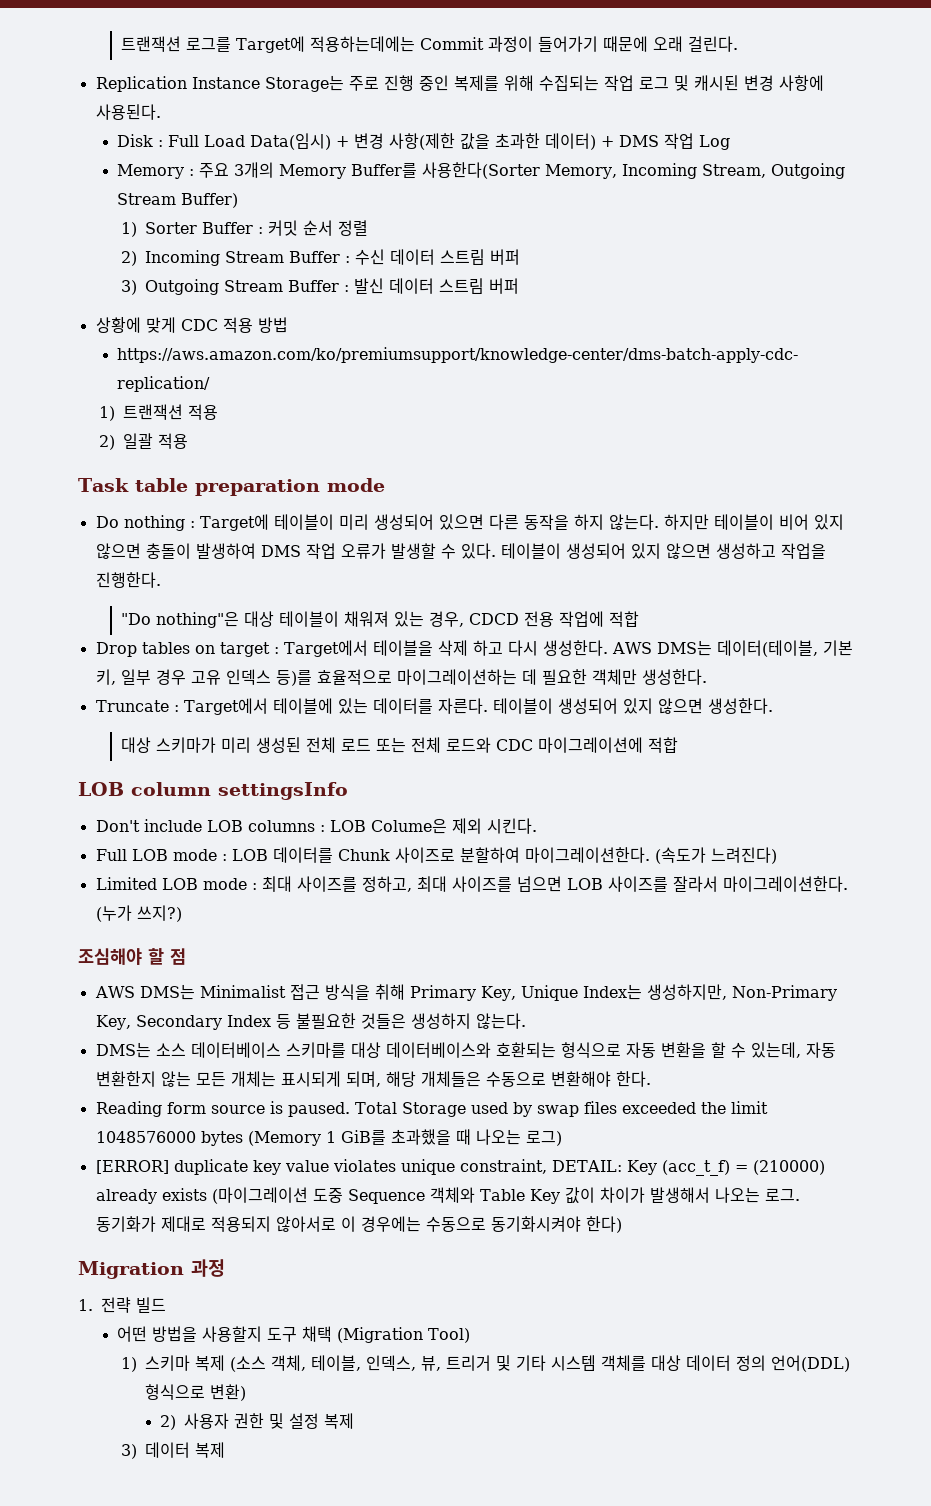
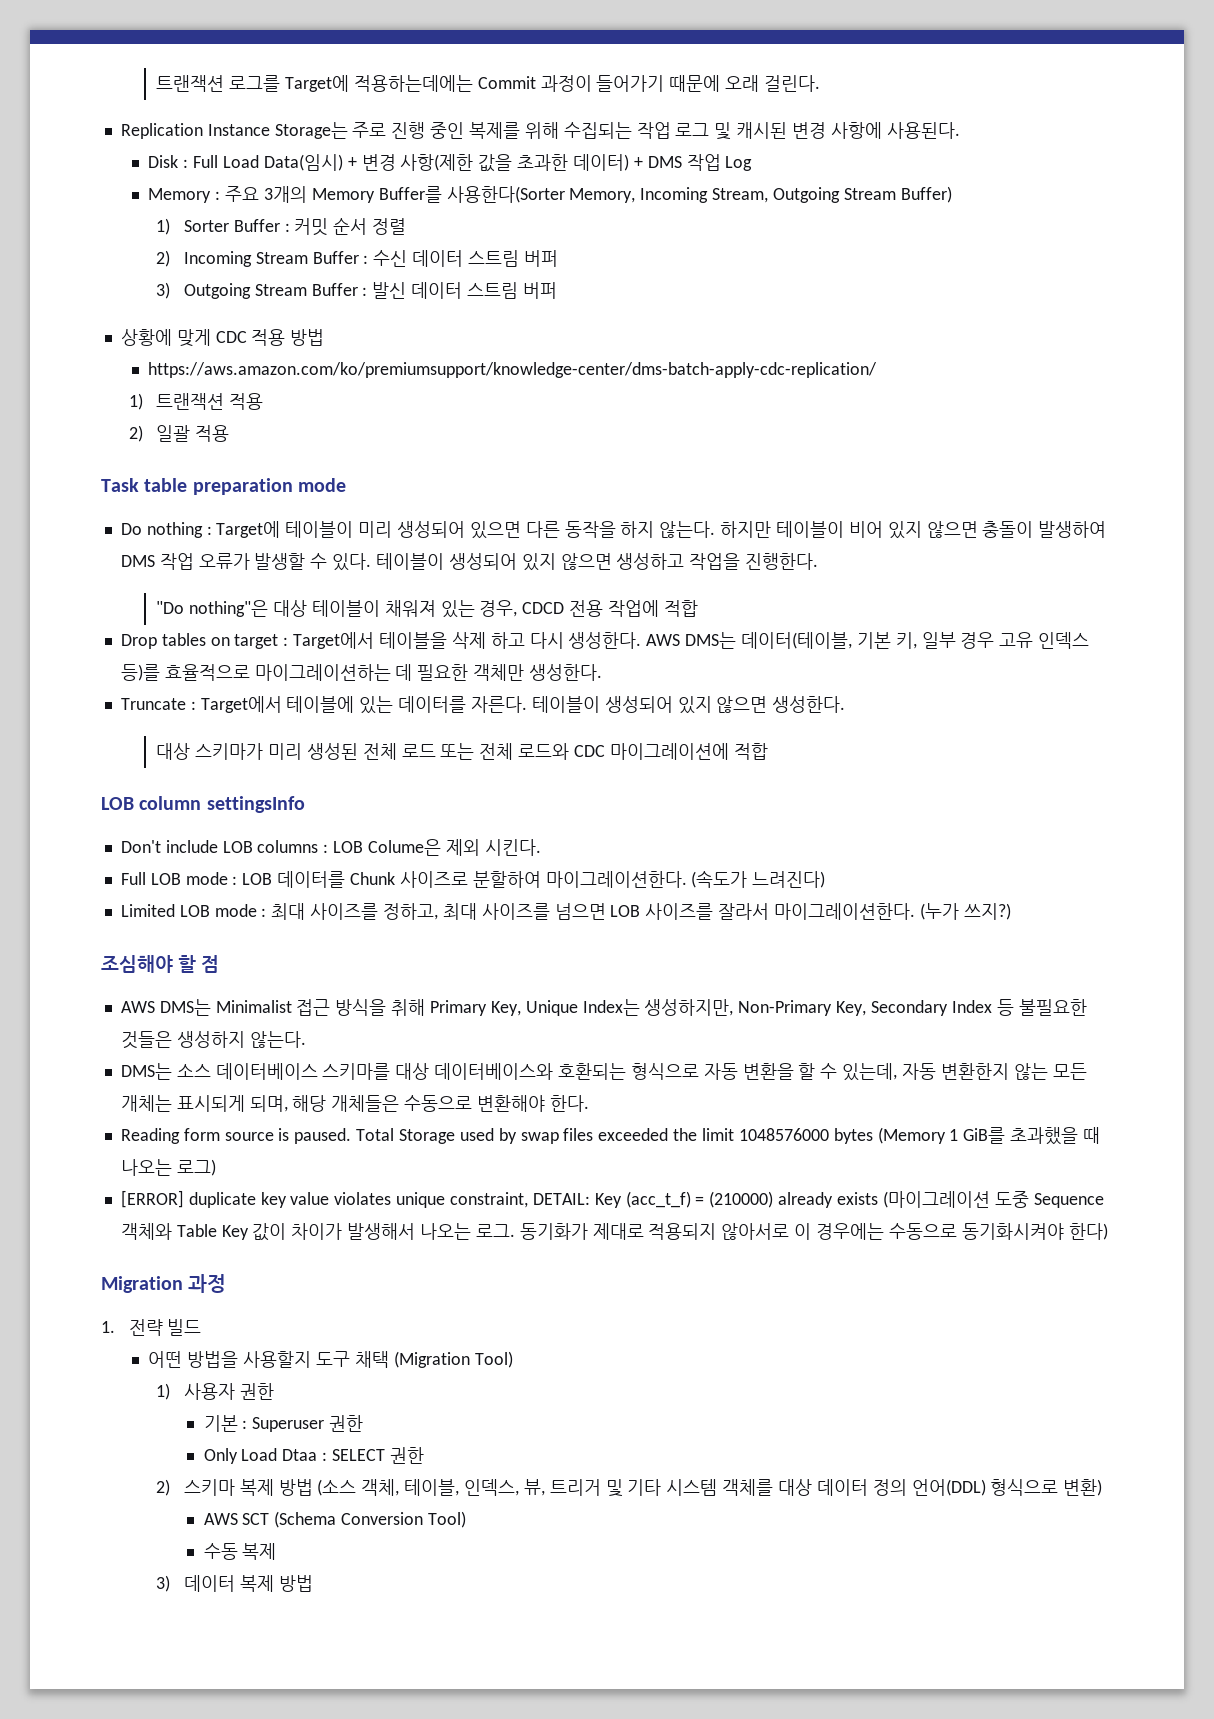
- 1) 스키마 복제 (소스 객체, 테이블, 인덱스, 뷰, 트리거 및 기타 시스템 객체를 대상 데이터 정의 언어(DDL) 형식으로 변환)
+ 1) 사용자 권한
+ 기본 : Superuser 권한
+ Only Load Dtaa : SELECT 권한
+ 2) 스키마 복제 방법 (소스 객체, 테이블, 인덱스, 뷰, 트리거 및 기타 시스템 객체를 대상 데이터 정의 언어(DDL) 형식으로 변환)
- 2) 사용자 권한 및 설정 복제
+ AWS SCT (Schema Conversion Tool)
+ 수동 복제
- 3) 데이터 복제
+ 3) 데이터 복제 방법

